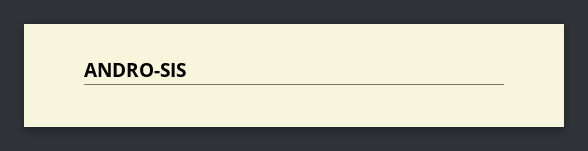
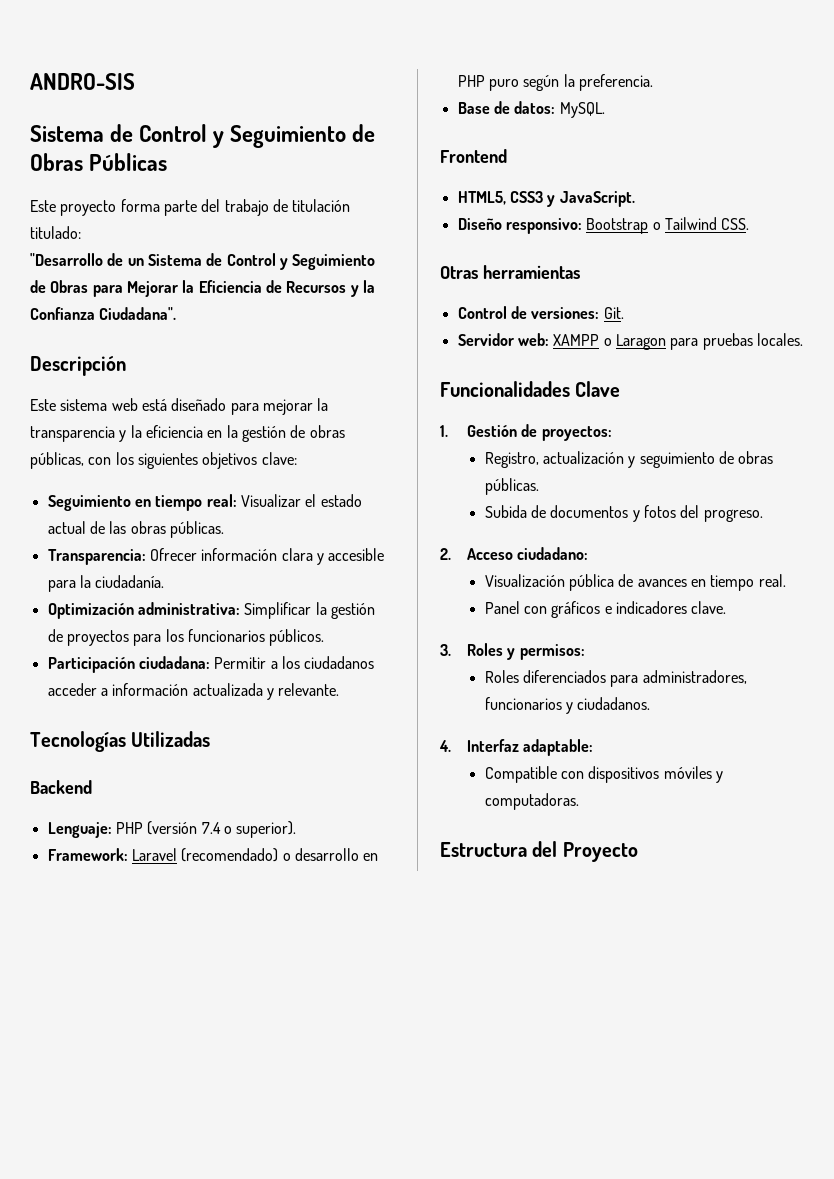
+ Sistema de Control y Seguimiento de Obras Públicas
+ Este proyecto forma parte del trabajo de titulación titulado:
+ "Desarrollo de un Sistema de Control y Seguimiento de Obras para Mejorar la Eficiencia de Recursos y la Confianza Ciudadana".
+ Descripción
+ Este sistema web está diseñado para mejorar la transparencia y la eficiencia en la gestión de obras públicas, con los siguientes objetivos clave:
+ Seguimiento en tiempo real: Visualizar el estado actual de las obras públicas.
+ Transparencia: Ofrecer información clara y accesible para la ciudadanía.
+ Optimización administrativa: Simplificar la gestión de proyectos para los funcionarios públicos.
+ Participación ciudadana: Permitir a los ciudadanos acceder a información actualizada y relevante.
+ Tecnologías Utilizadas
+ Backend
+ Lenguaje: PHP (versión 7.4 o superior).
+ Framework: Laravel (recomendado) o desarrollo en PHP puro según la preferencia.
+ Base de datos: MySQL.
+ Frontend
+ HTML5, CSS3 y JavaScript.
+ Diseño responsivo: Bootstrap o Tailwind CSS.
+ Otras herramientas
+ Control de versiones: Git.
+ Servidor web: XAMPP o Laragon para pruebas locales.
+ Funcionalidades Clave
+ 1. Gestión de proyectos:
+ Registro, actualización y seguimiento de obras públicas.
+ Subida de documentos y fotos del progreso.
+ 2. Acceso ciudadano:
+ Visualización pública de avances en tiempo real.
+ Panel con gráficos e indicadores clave.
+ 3. Roles y permisos:
+ Roles diferenciados para administradores, funcionarios y ciudadanos.
+ 4. Interfaz adaptable:
+ Compatible con dispositivos móviles y computadoras.
+ Estructura del Proyecto

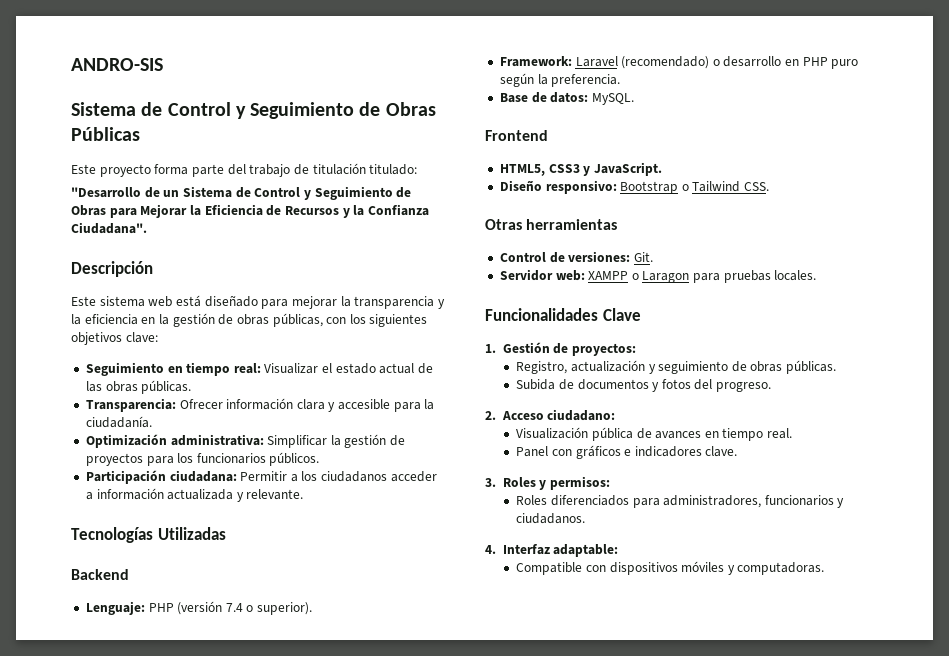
- Estructura del Proyecto

